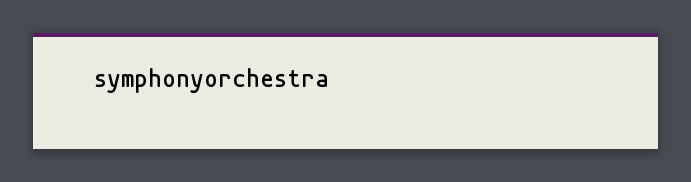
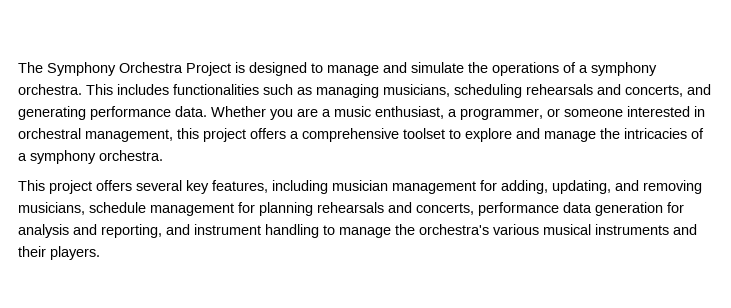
- symphonyorchestra
+ The Symphony Orchestra Project is designed to manage and simulate the operations of a symphony orchestra. This includes functionalities such as managing musicians, scheduling rehearsals and concerts, and generating performance data. Whether you are a music enthusiast, a programmer, or someone interested in orchestral management, this project offers a comprehensive toolset to explore and manage the intricacies of a symphony orchestra.
+ This project offers several key features, including musician management for adding, updating, and removing musicians, schedule management for planning rehearsals and concerts, performance data generation for analysis and reporting, and instrument handling to manage the orchestra's various musical instruments and their players.

